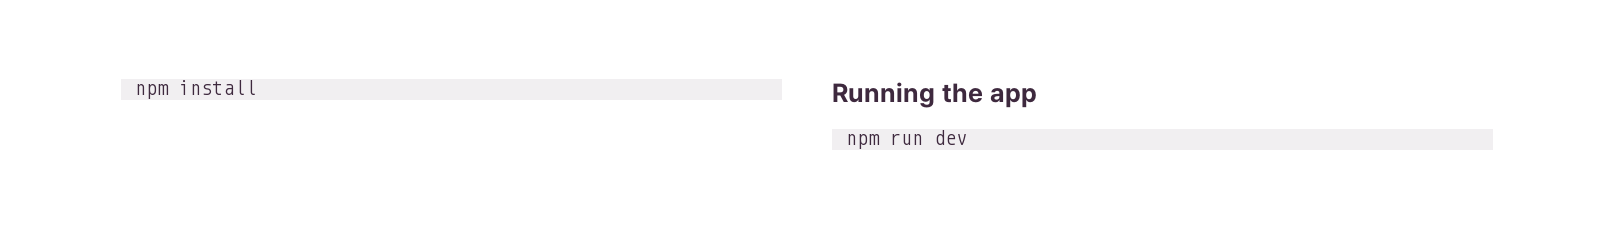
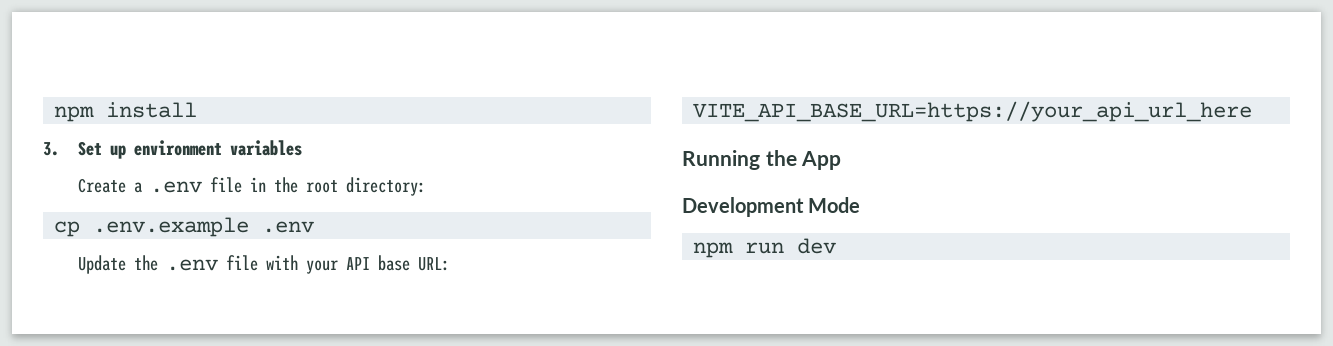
+ 3. Set up environment variables
+ Create a .env file in the root directory:
+ cp .env.example .env
+ Update the .env file with your API base URL:
+ VITE_API_BASE_URL=https://your_api_url_here
- Running the app
+ Running the App
+ Development Mode

